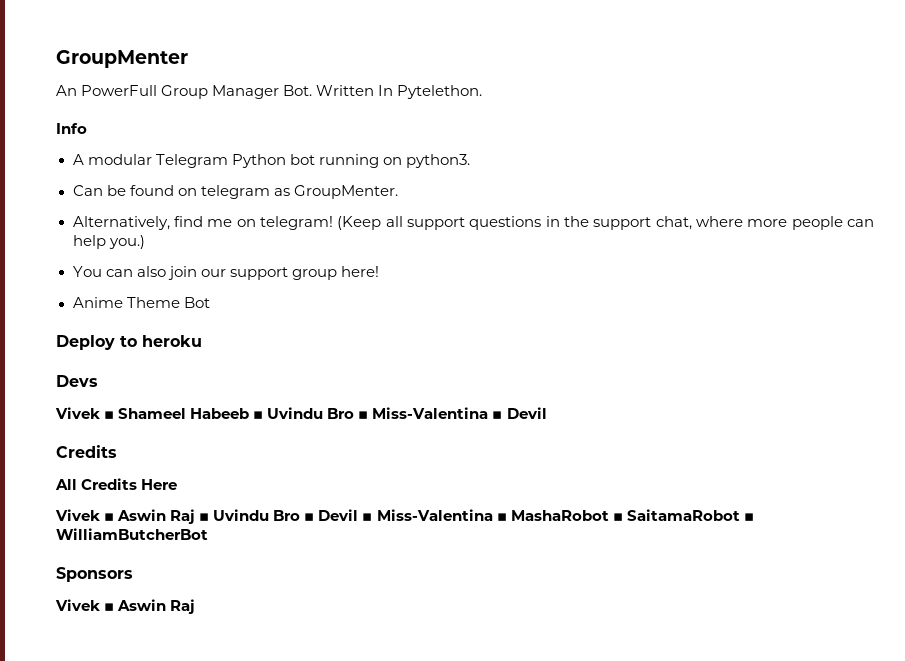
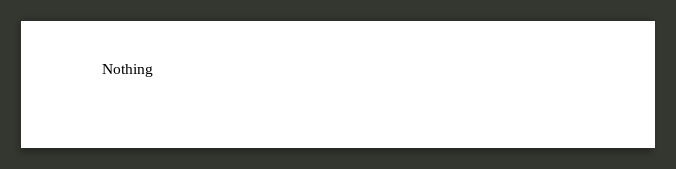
- GroupMenter
- An PowerFull Group Manager Bot. Written In Pytelethon.
- Info
- A modular Telegram Python bot running on python3.
- Can be found on telegram as GroupMenter.
- Alternatively, find me on telegram! (Keep all support questions in the support chat, where more people can help you.)
- You can also join our support group here!
- Anime Theme Bot
- Deploy to heroku
- Devs
- Vivek ▪ Shameel Habeeb ▪ Uvindu Bro ▪ Miss-Valentina ▪ Devil
- Credits
- All Credits Here
- Vivek ▪ Aswin Raj ▪ Uvindu Bro ▪ Devil ▪ Miss-Valentina ▪ MashaRobot ▪ SaitamaRobot ▪ WilliamButcherBot
- Sponsors
- Vivek ▪ Aswin Raj
+ Nothing

